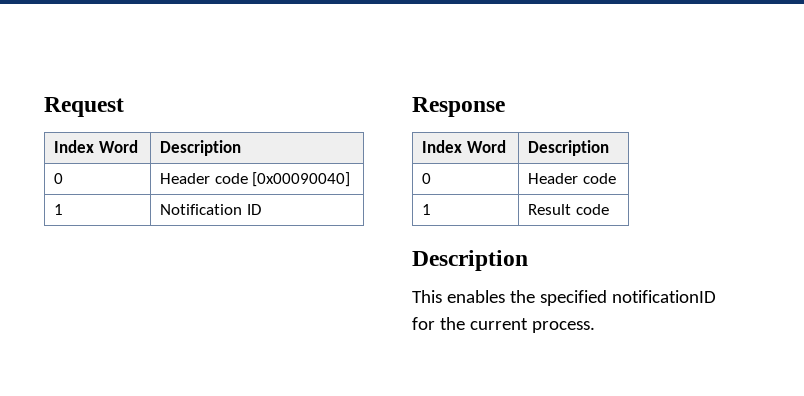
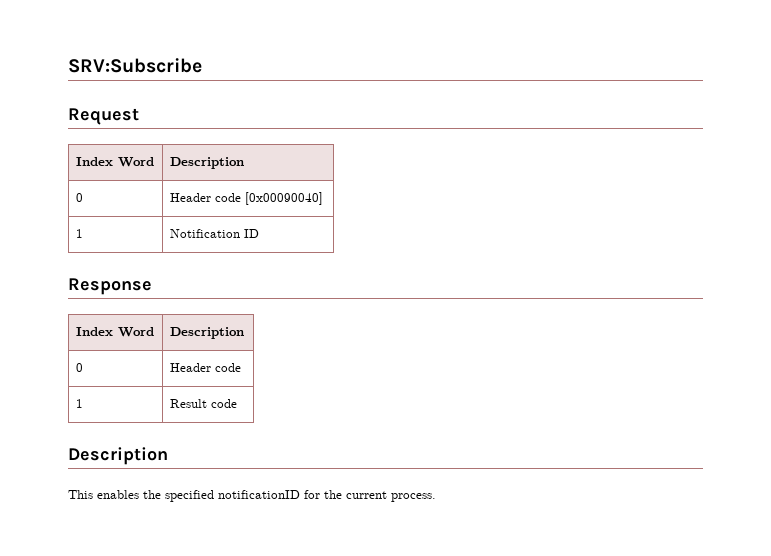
+ SRV:Subscribe

